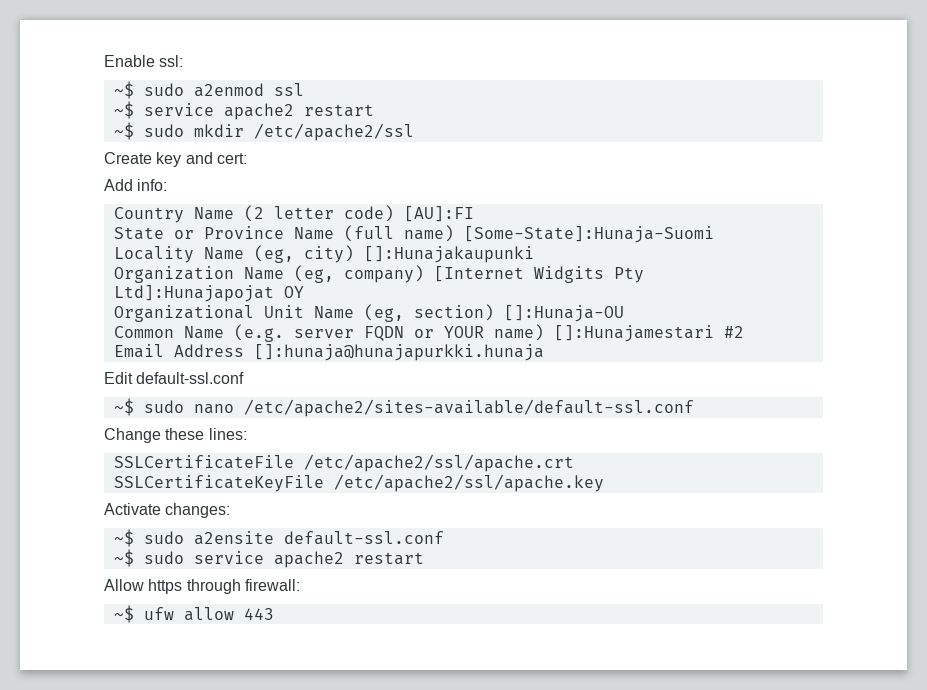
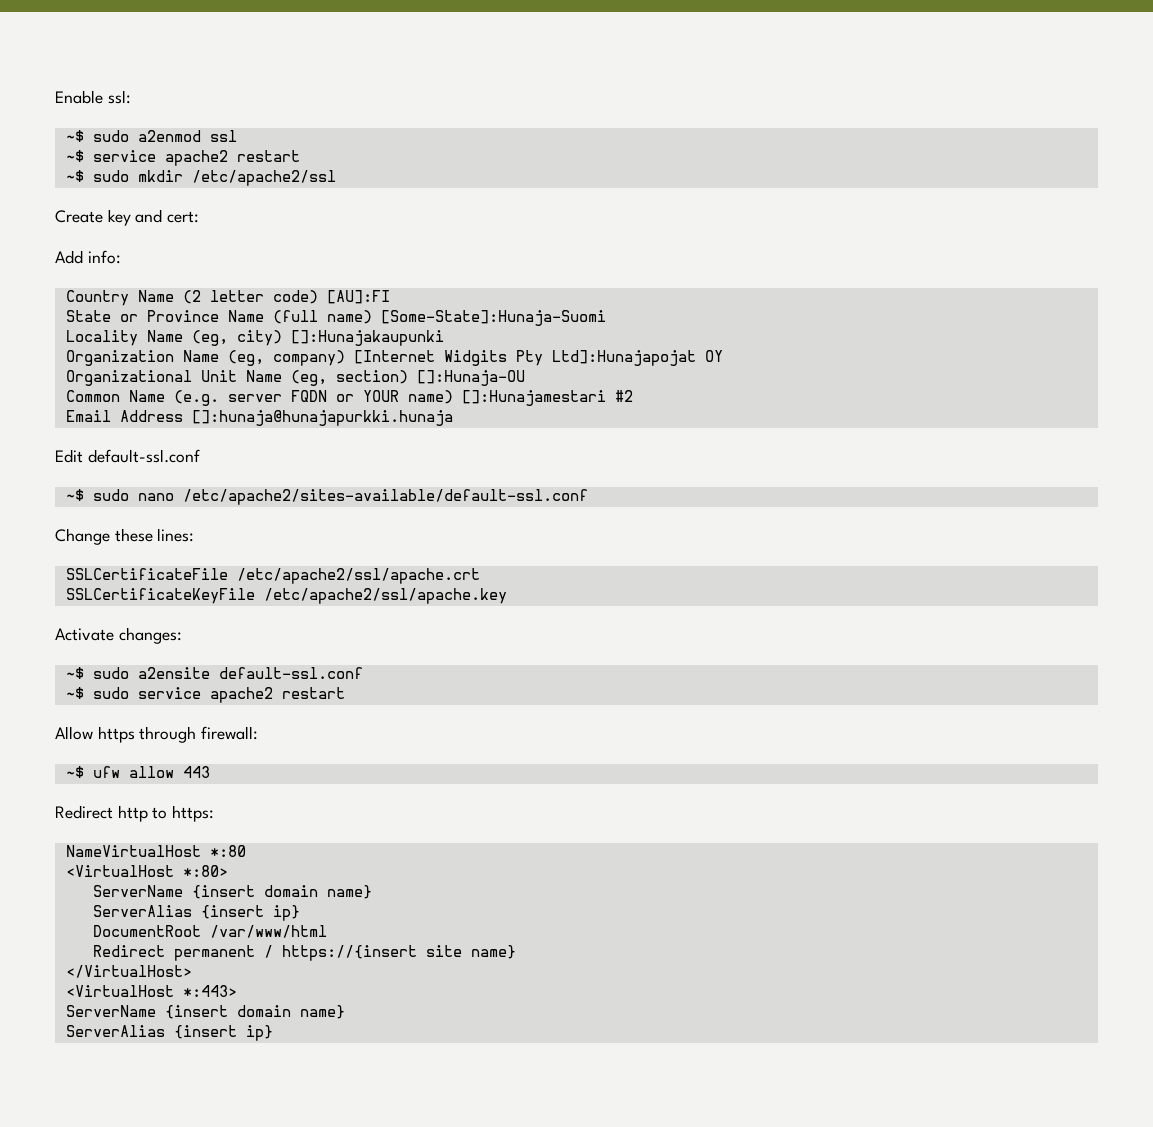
+ Redirect http to https:
+ NameVirtualHost *:80
+ <VirtualHost *:80>
+ ServerName {insert domain name}
+ ServerAlias {insert ip}
+ DocumentRoot /var/www/html
+ Redirect permanent / https://{insert site name}
+ </VirtualHost>
+ <VirtualHost *:443>
+ ServerName {insert domain name}
+ ServerAlias {insert ip}

